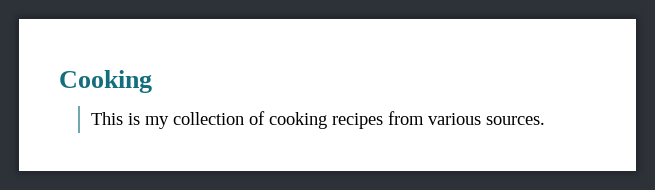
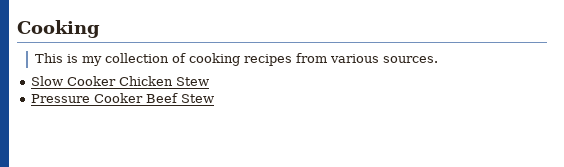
+ Slow Cooker Chicken Stew
+ Pressure Cooker Beef Stew

